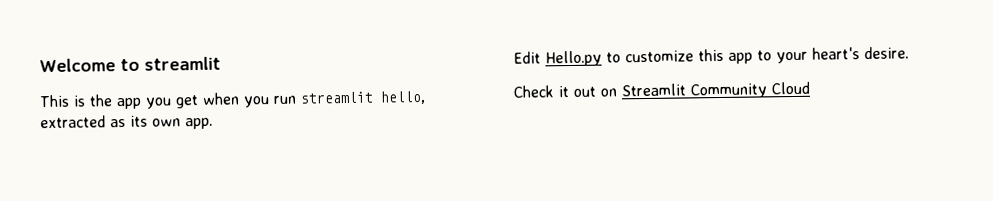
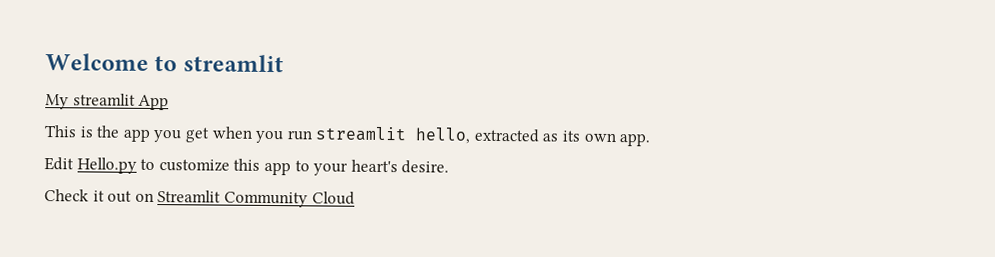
+ My streamlit App

